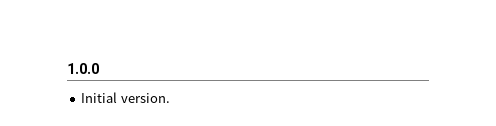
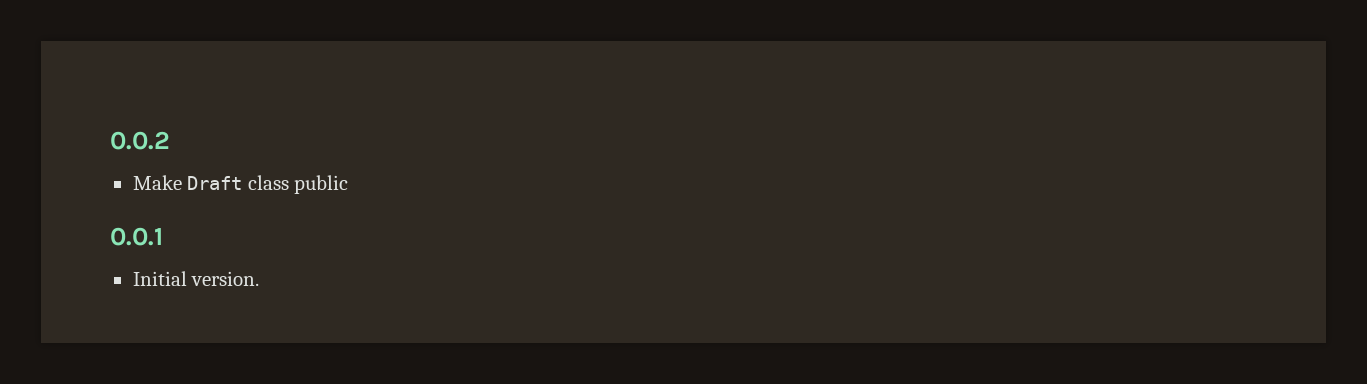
- 1.0.0
+ 0.0.2
+ Make Draft class public
+ 0.0.1

